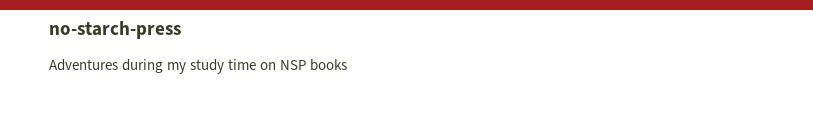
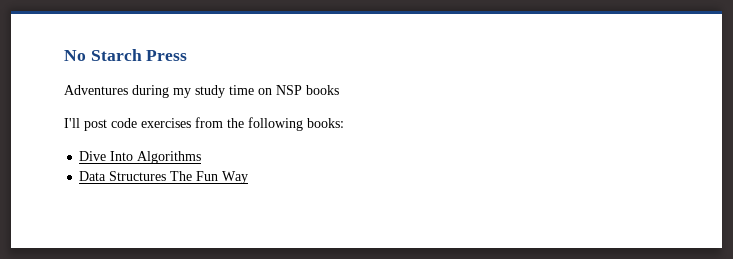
- no-starch-press
+ No Starch Press
+ I'll post code exercises from the following books:
+ Dive Into Algorithms
+ Data Structures The Fun Way

